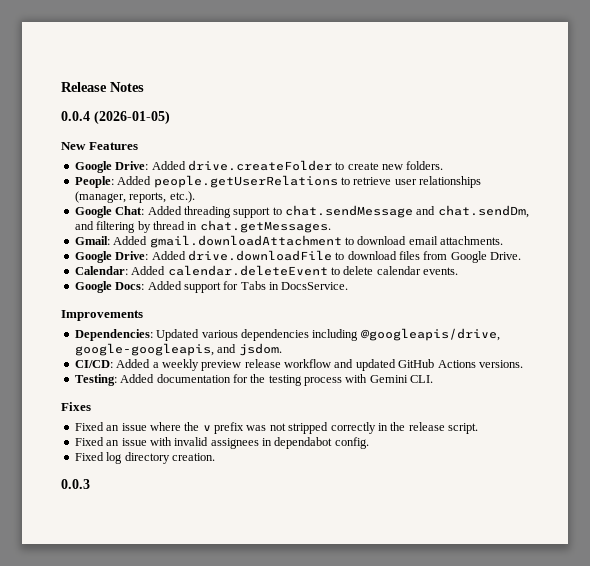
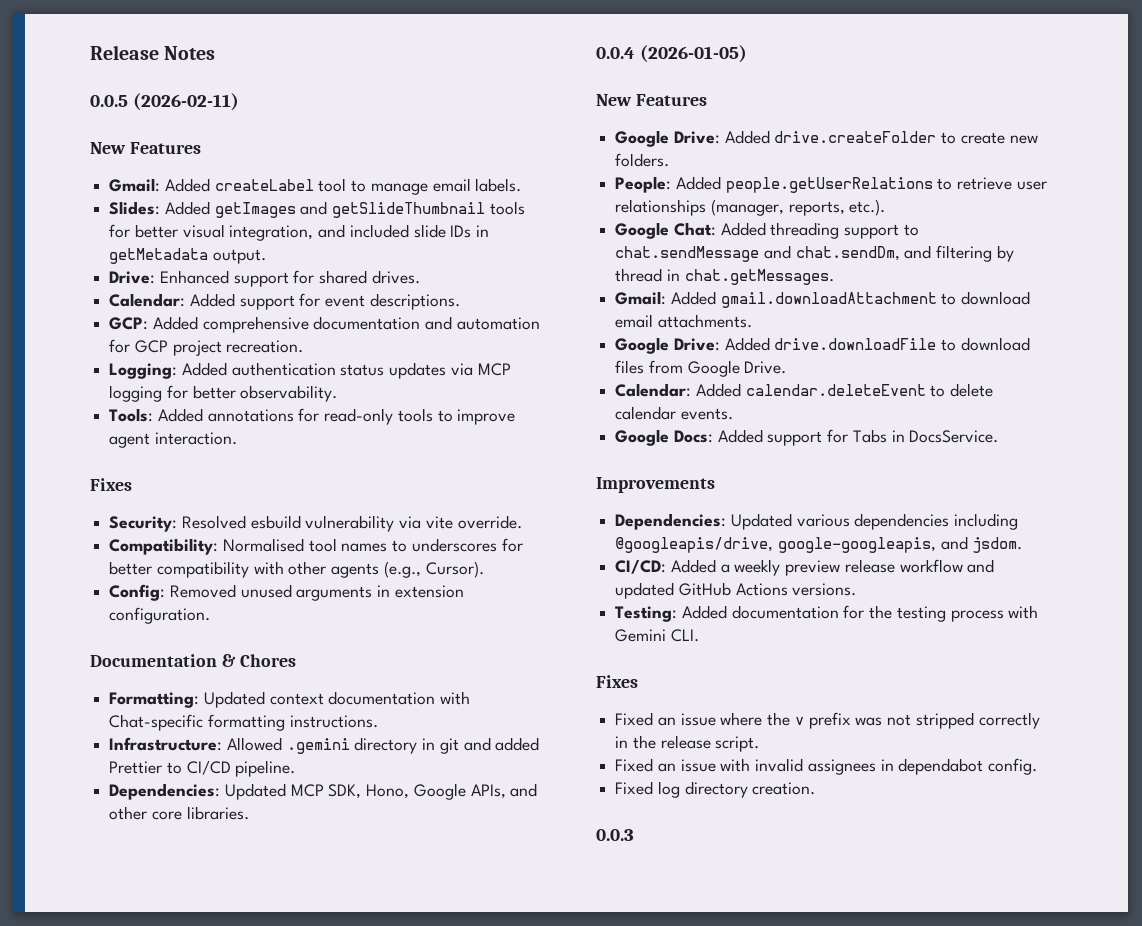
+ 0.0.5 (2026-02-11)
+ New Features
+ Gmail: Added createLabel tool to manage email labels.
+ Slides: Added getImages and getSlideThumbnail tools for better visual integration, and included slide IDs in getMetadata output.
+ Drive: Enhanced support for shared drives.
+ Calendar: Added support for event descriptions.
+ GCP: Added comprehensive documentation and automation for GCP project recreation.
+ Logging: Added authentication status updates via MCP logging for better observability.
+ Tools: Added annotations for read-only tools to improve agent interaction.
+ Fixes
+ Security: Resolved esbuild vulnerability via vite override.
+ Compatibility: Normalised tool names to underscores for better compatibility with other agents (e.g., Cursor).
+ Config: Removed unused arguments in extension configuration.
+ Documentation & Chores
+ Formatting: Updated context documentation with Chat-specific formatting instructions.
+ Infrastructure: Allowed .gemini directory in git and added Prettier to CI/CD pipeline.
+ Dependencies: Updated MCP SDK, Hono, Google APIs, and other core libraries.

